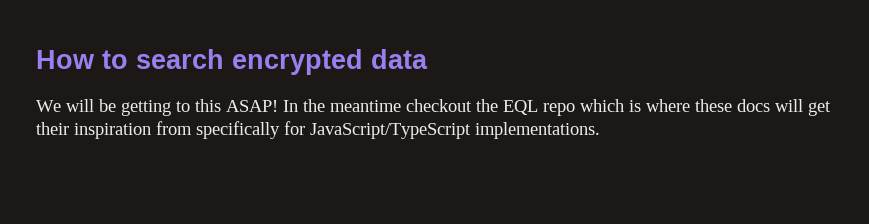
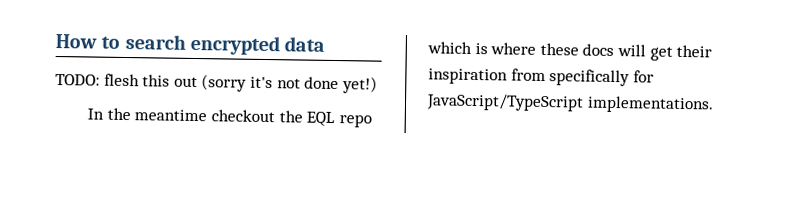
- We will be getting to this ASAP! In the meantime checkout the EQL repo which is where these docs will get their inspiration from specifically for JavaScript/TypeScript implementations.
+ TODO: flesh this out (sorry it's not done yet!)
+ In the meantime checkout the EQL repo which is where these docs will get their inspiration from specifically for JavaScript/TypeScript implementations.

